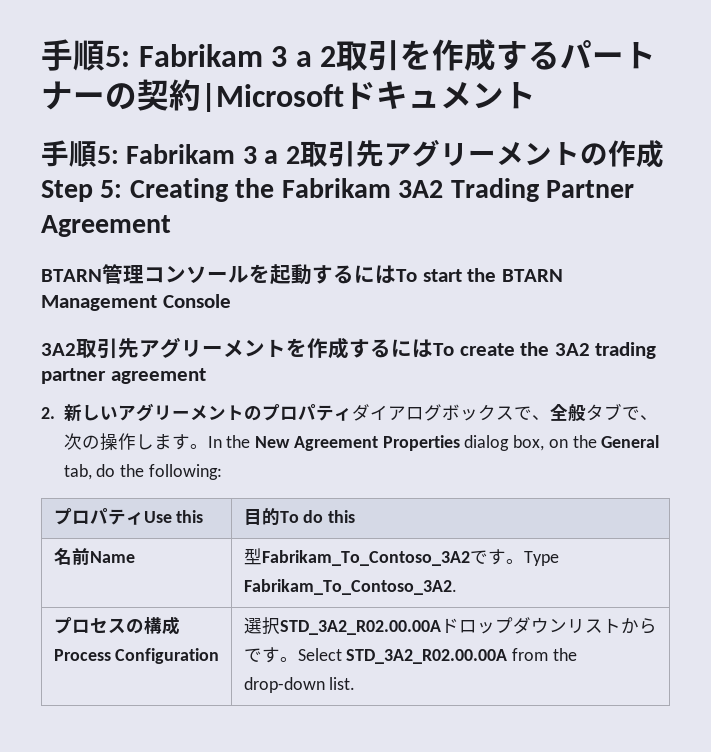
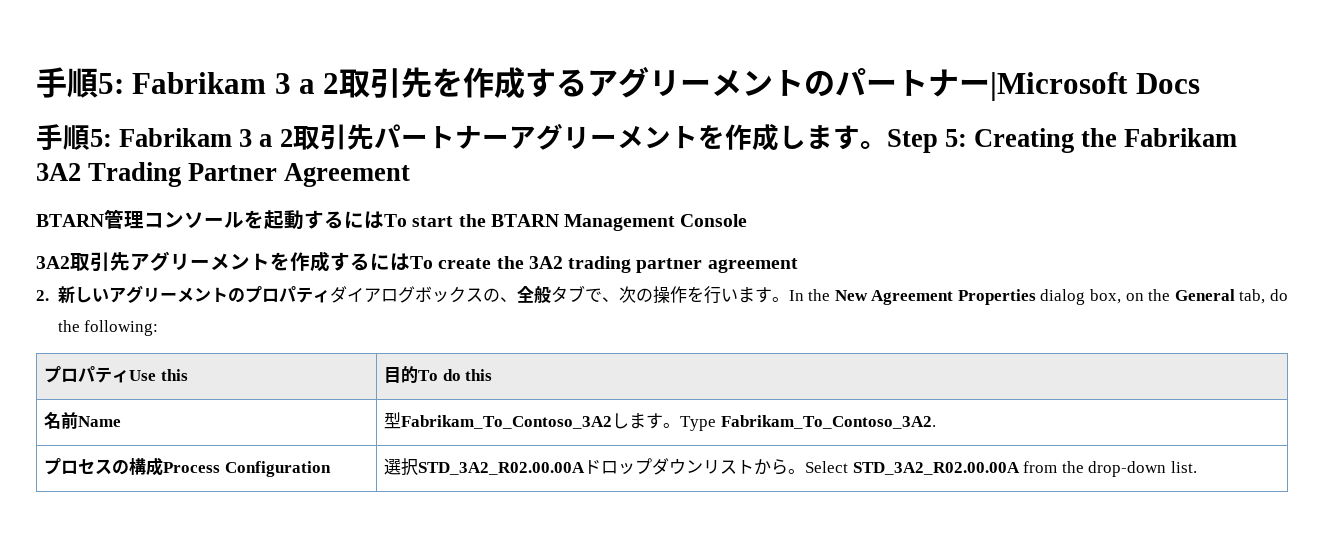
- 手順5: Fabrikam 3 a 2取引を作成するパートナーの契約|Microsoftドキュメント
- 手順5: Fabrikam 3 a 2取引先アグリーメントの作成Step 5: Creating the Fabrikam 3A2 Trading Partner Agreement
+ 手順5: Fabrikam 3 a 2取引先を作成するアグリーメントのパートナー|Microsoft Docs
+ 手順5: Fabrikam 3 a 2取引先パートナーアグリーメントを作成します。Step 5: Creating the Fabrikam 3A2 Trading Partner Agreement
- 2.新しいアグリーメントのプロパティダイアログボックスで、全般タブで、次の操作します。
+ 2.新しいアグリーメントのプロパティダイアログボックスの、全般タブで、次の操作を行います。
- 名前Name | 型Fabrikam_To_Contoso_3A2です。Type Fabrikam_To_Contoso_3A2.
+ 名前Name | 型Fabrikam_To_Contoso_3A2します。Type Fabrikam_To_Contoso_3A2.
- プロセスの構成Process Configuration | 選択STD_3A2_R02.00.00Aドロップダウンリストからです。Select STD_3A2_R02.00.00A from the drop-down list.
+ プロセスの構成Process Configuration | 選択STD_3A2_R02.00.00Aドロップダウンリストから。Select STD_3A2_R02.00.00A from the drop-down list.

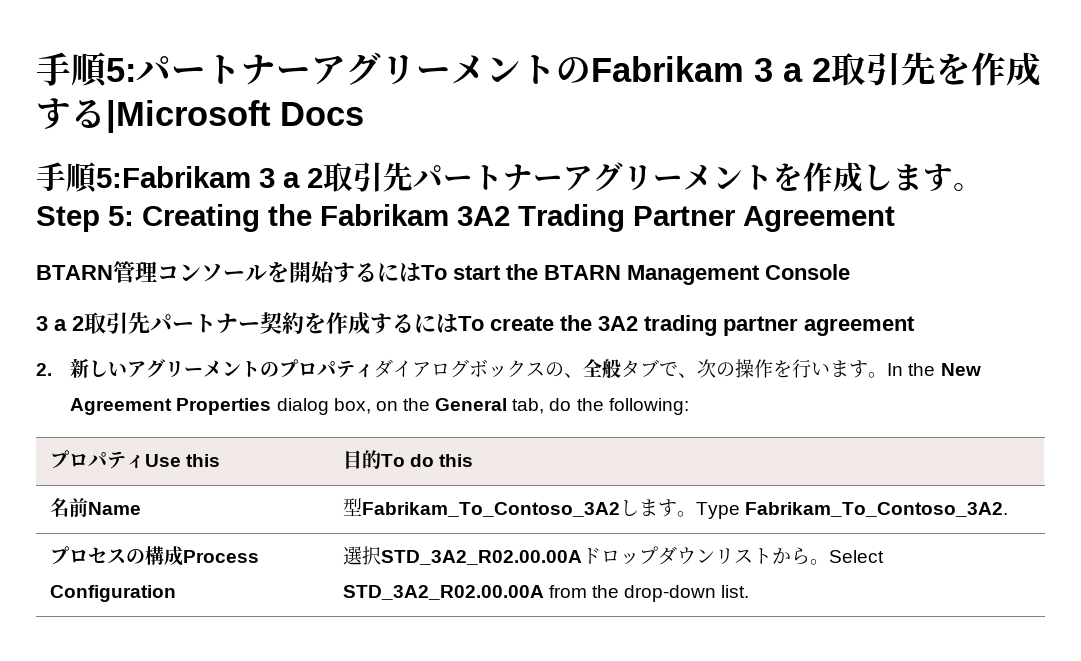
- 手順5: Fabrikam 3 a 2取引先を作成するアグリーメントのパートナー|Microsoft Docs
+ 手順5:パートナーアグリーメントのFabrikam 3 a 2取引先を作成する|Microsoft Docs
- 手順5: Fabrikam 3 a 2取引先パートナーアグリーメントを作成します。
+ 手順5:Fabrikam 3 a 2取引先パートナーアグリーメントを作成します。
- BTARN管理コンソールを起動するにはTo start the BTARN Management Console
+ BTARN管理コンソールを開始するにはTo start the BTARN Management Console
- 3A2取引先アグリーメントを作成するにはTo create the 3A2 trading partner agreement
+ 3 a 2取引先パートナー契約を作成するにはTo create the 3A2 trading partner agreement

